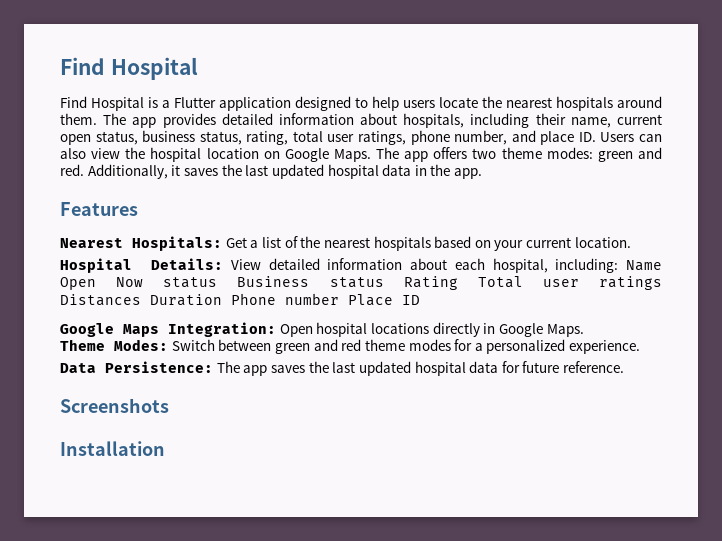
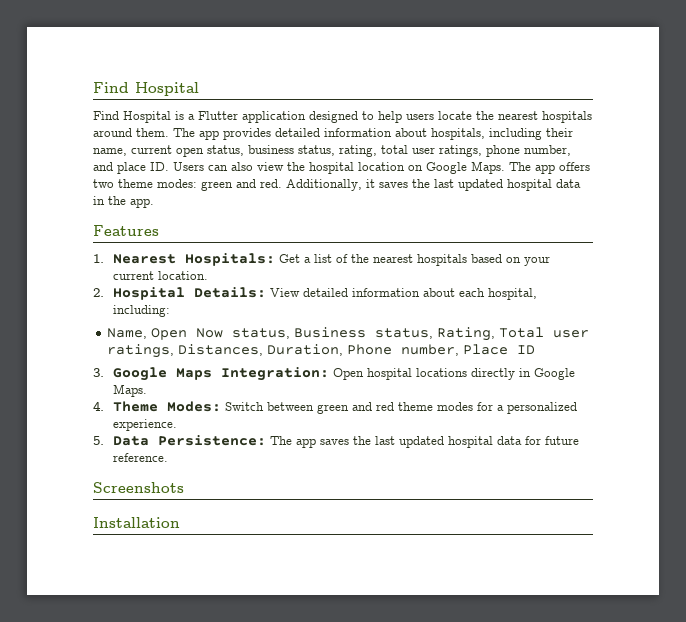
- Nearest Hospitals: Get a list of the nearest hospitals based on your current location.
+ 1. Nearest Hospitals: Get a list of the nearest hospitals based on your current location.
- Hospital Details: View detailed information about each hospital, including: Name Open Now status Business status Rating Total user ratings Distances Duration Phone number Place ID
+ 2. Hospital Details: View detailed information about each hospital, including:
+ Name, Open Now status, Business status, Rating, Total user ratings, Distances, Duration, Phone number, Place ID
- Google Maps Integration: Open hospital locations directly in Google Maps.
+ 3. Google Maps Integration: Open hospital locations directly in Google Maps.
- Theme Modes: Switch between green and red theme modes for a personalized experience.
+ 4. Theme Modes: Switch between green and red theme modes for a personalized experience.
- Data Persistence: The app saves the last updated hospital data for future reference.
+ 5. Data Persistence: The app saves the last updated hospital data for future reference.

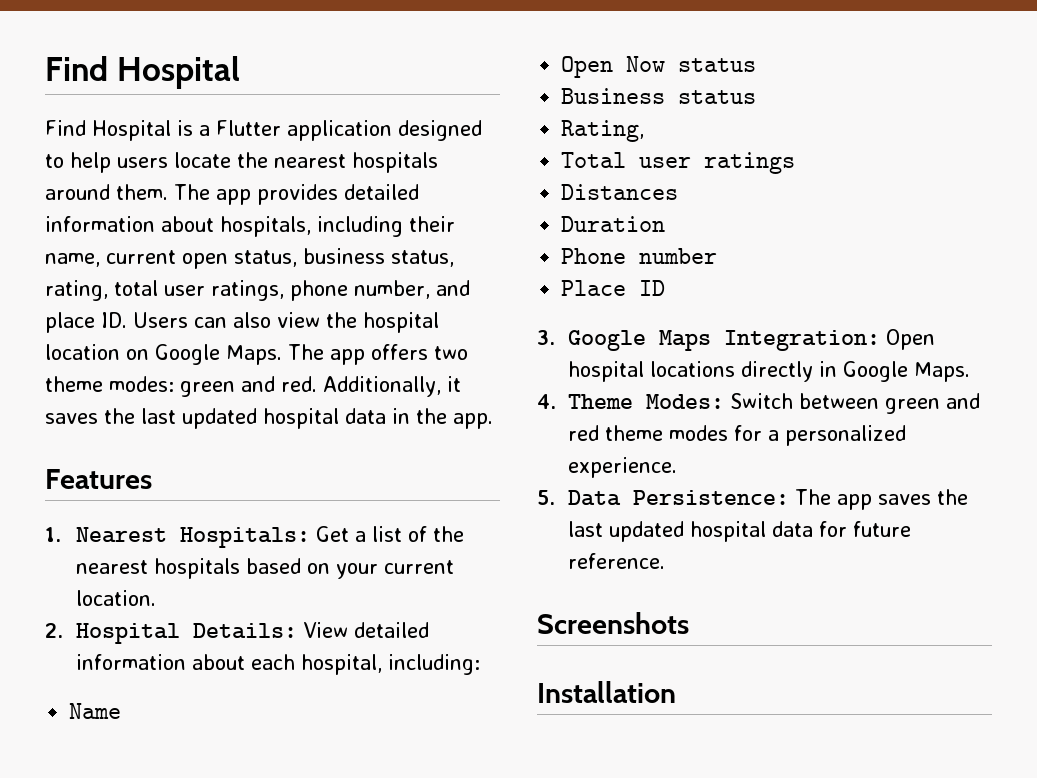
- Name, Open Now status, Business status, Rating, Total user ratings, Distances, Duration, Phone number, Place ID
+ Name
+ Open Now status
+ Business status
+ Rating,
+ Total user ratings
+ Distances
+ Duration
+ Phone number
+ Place ID

